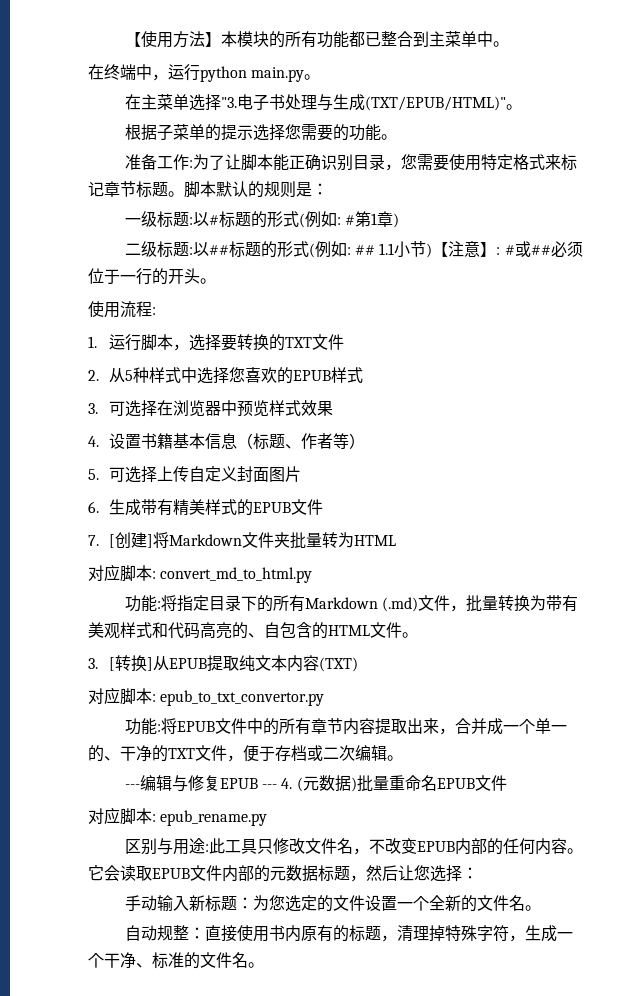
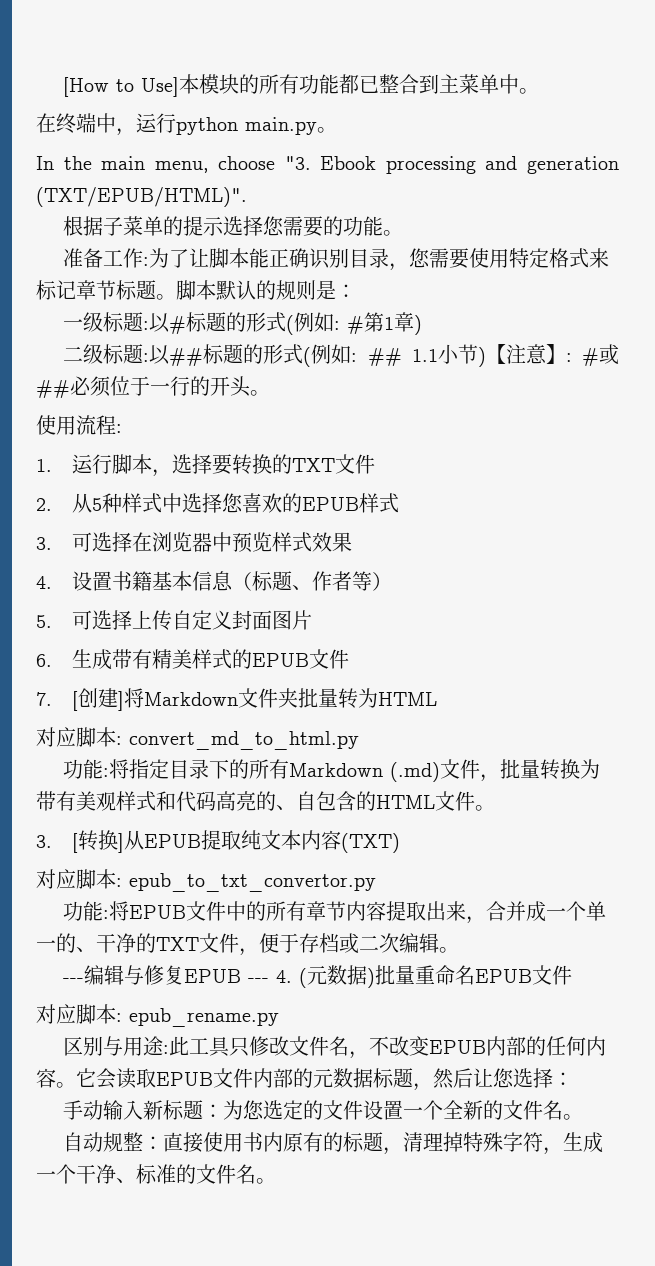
- 【使用方法】本模块的所有功能都已整合到主菜单中。
+ [How to Use]本模块的所有功能都已整合到主菜单中。
- 在主菜单选择"3.电子书处理与生成(TXT/EPUB/HTML)"。
+ In the main menu, choose "3. Ebook processing and generation (TXT/EPUB/HTML)".

